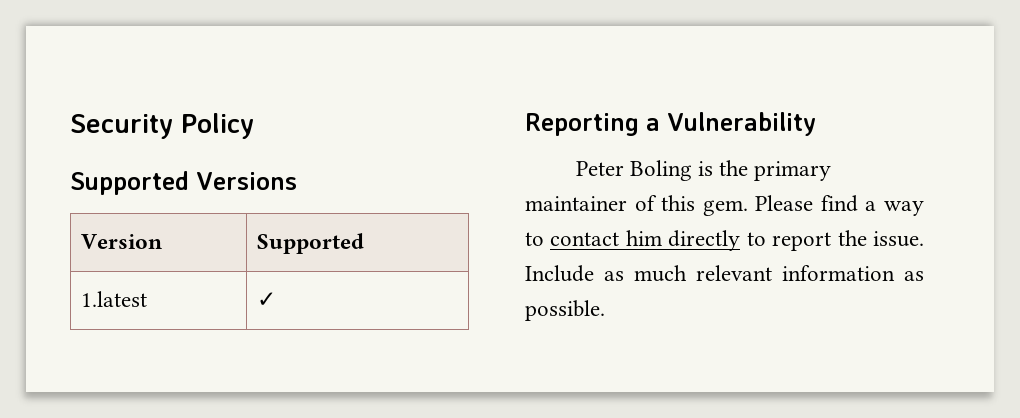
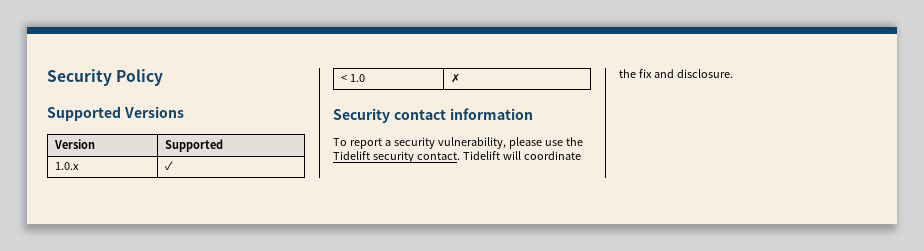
- 1.latest | ✓
+ 1.0.x | ✓
- Reporting a Vulnerability
- Peter Boling is the primary maintainer of this gem. Please find a way to contact him directly to report the issue. Include as much relevant information as possible.
+ < 1.0 | ✗
+ Security contact information
+ To report a security vulnerability, please use the Tidelift security contact. Tidelift will coordinate the fix and disclosure.

